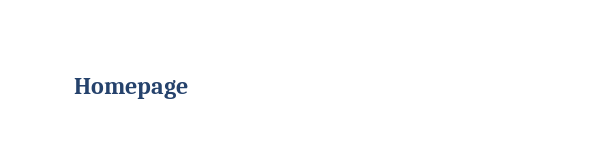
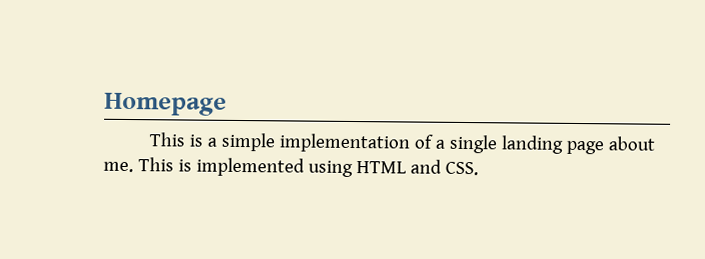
+ This is a simple implementation of a single landing page about me. This is implemented using HTML and CSS.

